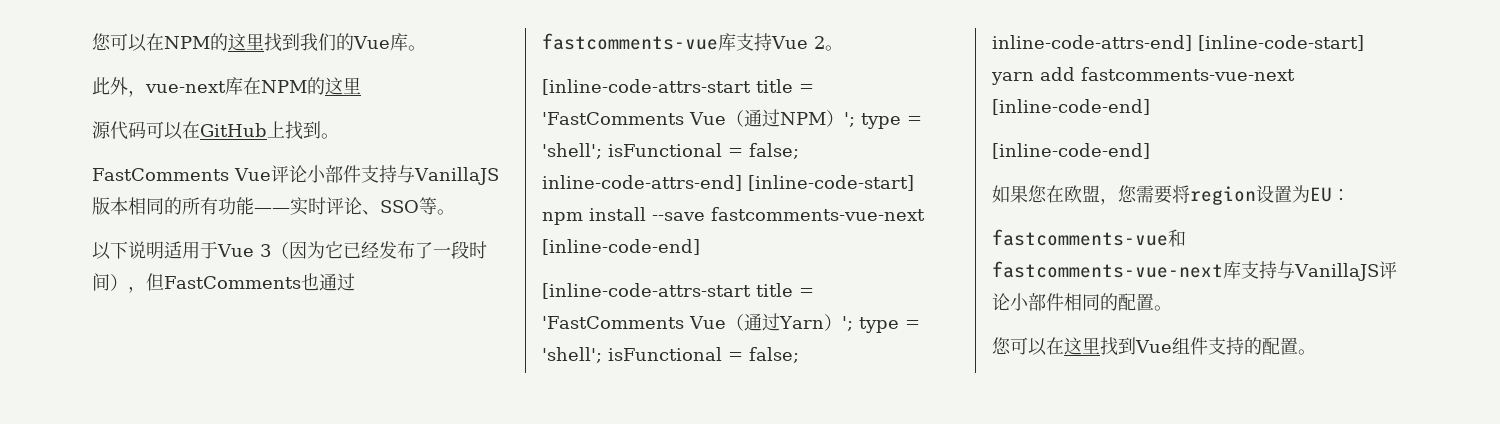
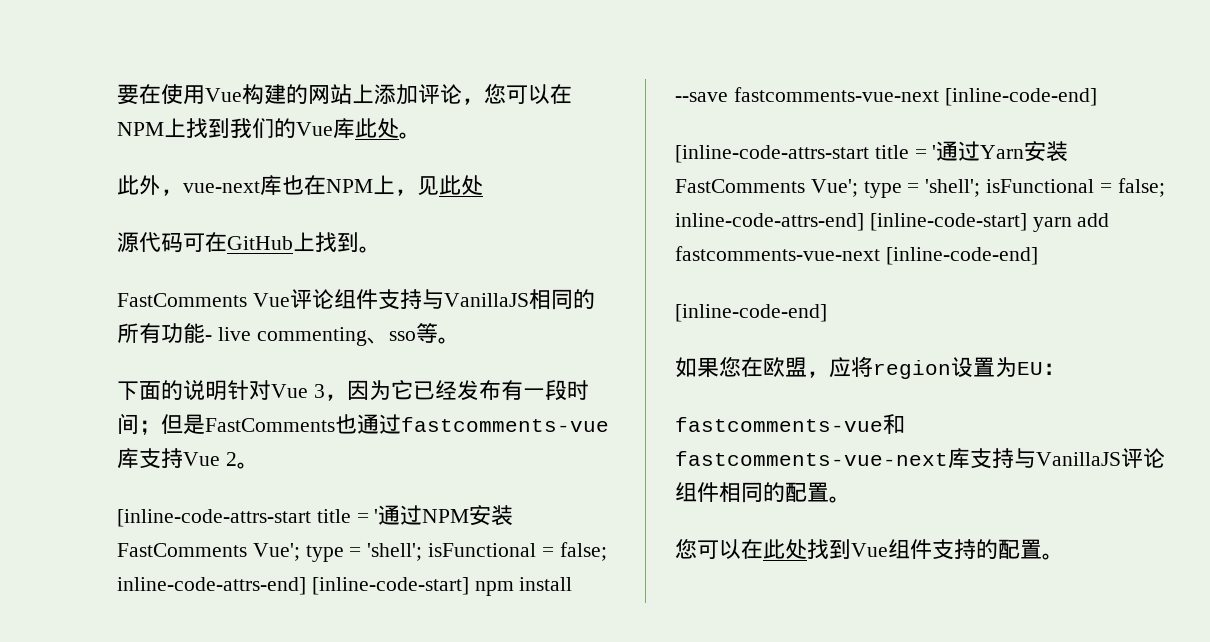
- 您可以在NPM的这里找到我们的Vue库。
+ 要在使用Vue构建的网站上添加评论，您可以在NPM上找到我们的Vue库此处。
- 此外，vue-next库在NPM的这里
+ 此外，vue-next库也在NPM上，见此处
- 源代码可以在GitHub上找到。
+ 源代码可在GitHub上找到。
- FastComments Vue评论小部件支持与VanillaJS版本相同的所有功能——实时评论、SSO等。
- 以下说明适用于Vue 3（因为它已经发布了一段时间），但FastComments也通过fastcomments-vue库支持Vue 2。
+ FastComments Vue评论组件支持与VanillaJS相同的所有功能- live commenting、sso等。
+ 下面的说明针对Vue 3，因为它已经发布有一段时间；但是FastComments也通过fastcomments-vue库支持Vue 2。
- [inline-code-attrs-start title = 'FastComments Vue（通过NPM）'; type = 'shell'; isFunctional = false; inline-code-attrs-end] [inline-code-start] npm install --save fastcomments-vue-next [inline-code-end]
+ [inline-code-attrs-start title = '通过NPM安装FastComments Vue'; type = 'shell'; isFunctional = false; inline-code-attrs-end] [inline-code-start] npm install --save fastcomments-vue-next [inline-code-end]
- [inline-code-attrs-start title = 'FastComments Vue（通过Yarn）'; type = 'shell'; isFunctional = false; inline-code-attrs-end] [inline-code-start] yarn add fastcomments-vue-next [inline-code-end]
+ [inline-code-attrs-start title = '通过Yarn安装FastComments Vue'; type = 'shell'; isFunctional = false; inline-code-attrs-end] [inline-code-start] yarn add fastcomments-vue-next [inline-code-end]
- 如果您在欧盟，您需要将region设置为EU：
+ 如果您在欧盟，应将region设置为EU：
- fastcomments-vue和fastcomments-vue-next库支持与VanillaJS评论小部件相同的配置。
+ fastcomments-vue和fastcomments-vue-next库支持与VanillaJS评论组件相同的配置。
- 您可以在这里找到Vue组件支持的配置。
+ 您可以在此处找到Vue组件支持的配置。

